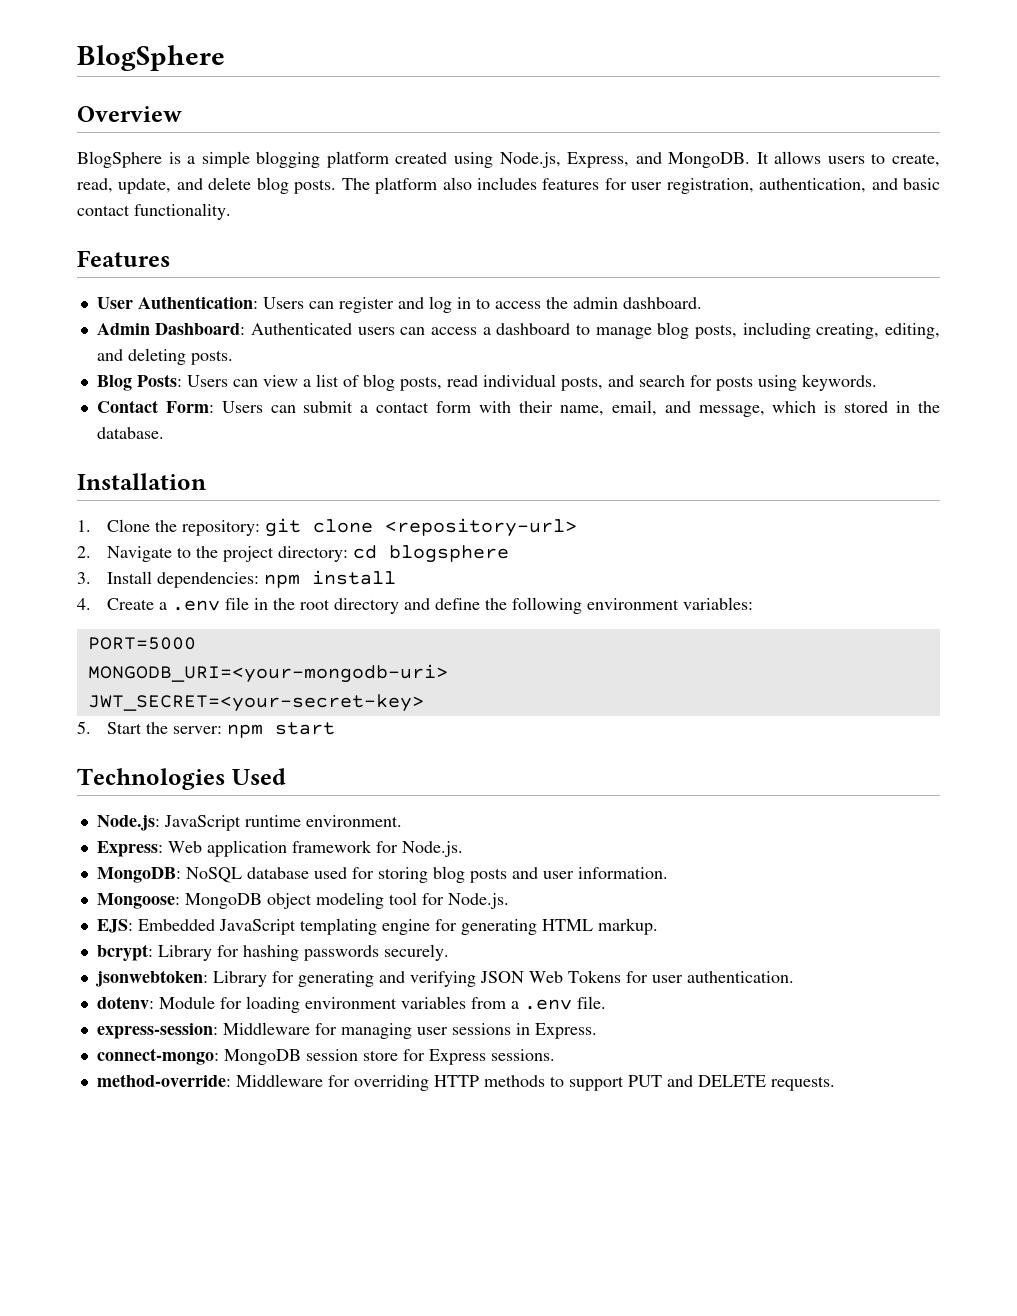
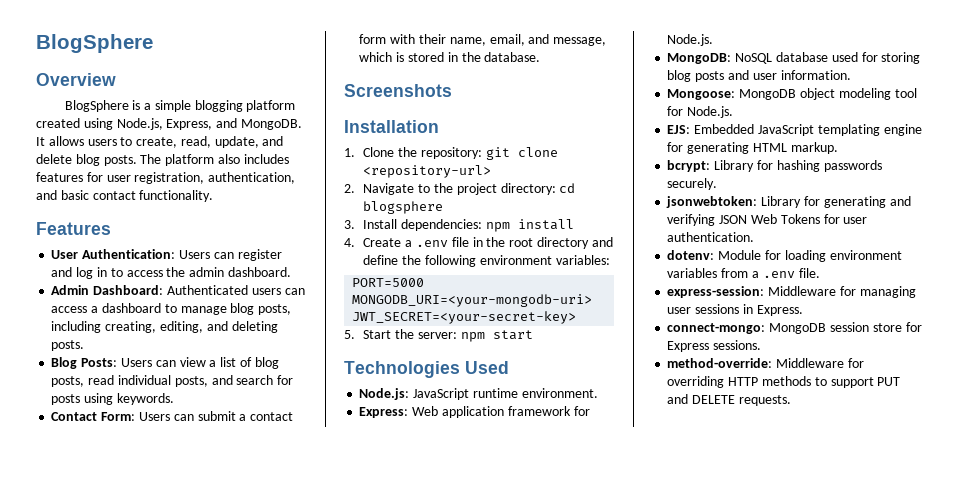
+ Screenshots

